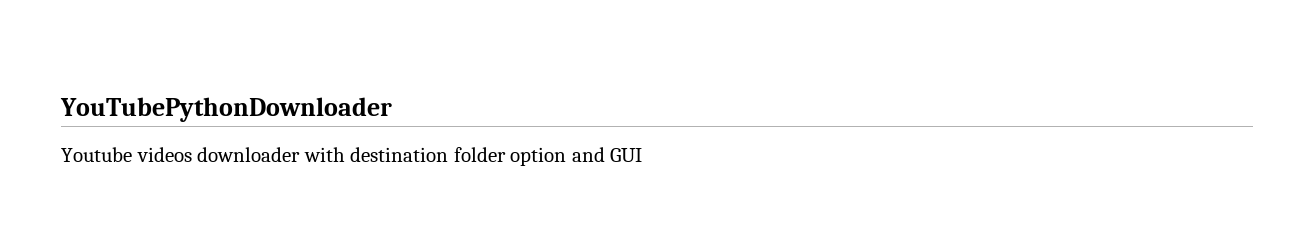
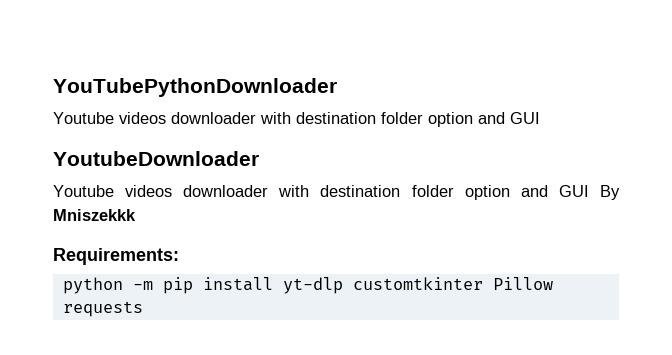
+ YoutubeDownloader
+ Youtube videos downloader with destination folder option and GUI By Mniszekkk
+ Requirements:
+ python -m pip install yt-dlp customtkinter Pillow requests

